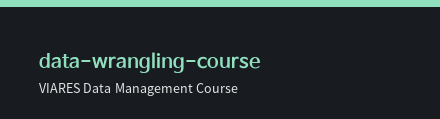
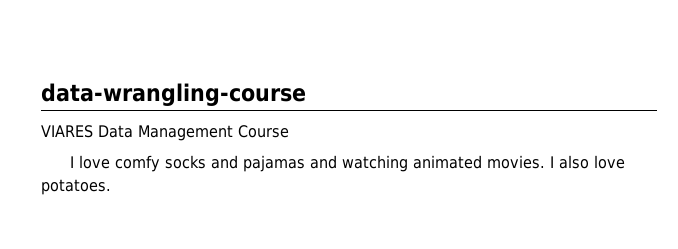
+ I love comfy socks and pajamas and watching animated movies. I also love potatoes.

